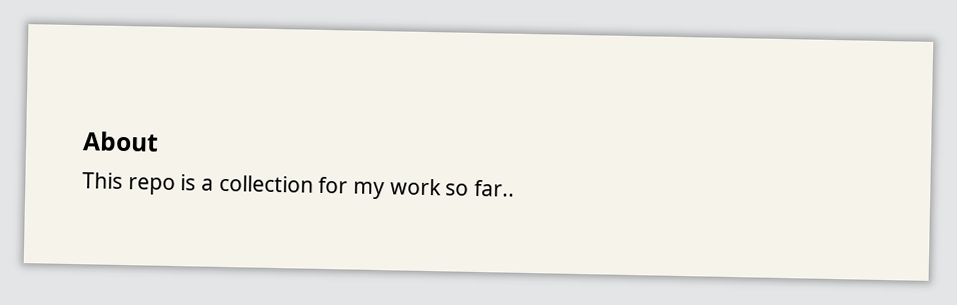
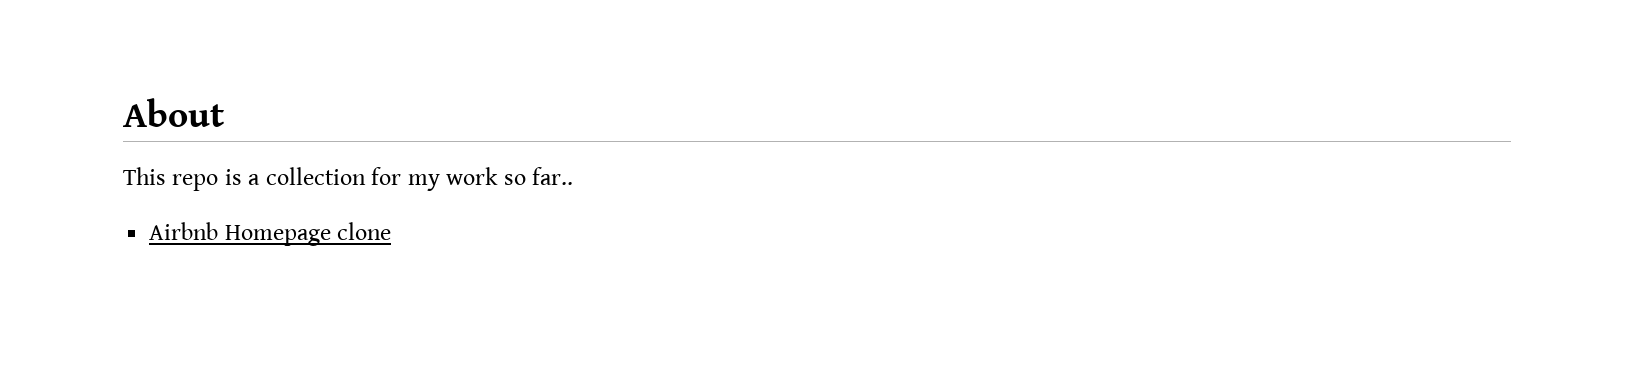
+ Airbnb Homepage clone

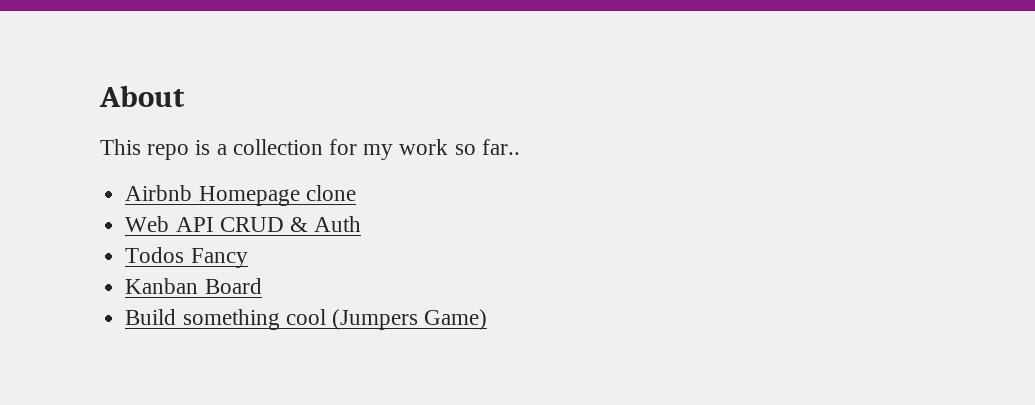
+ Web API CRUD & Auth
+ Todos Fancy
+ Kanban Board
+ Build something cool (Jumpers Game)

